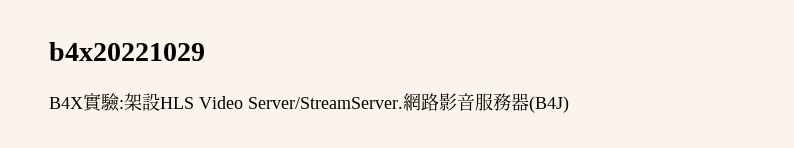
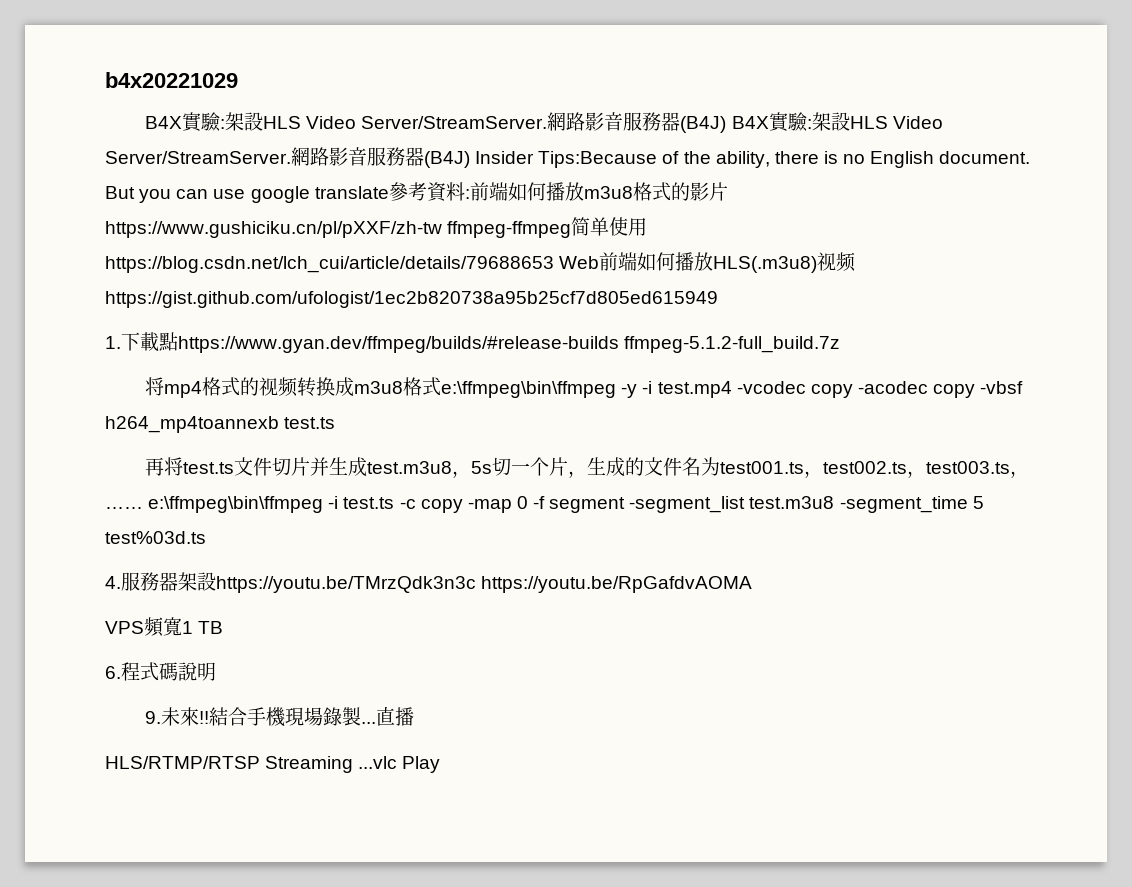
- 網路影音服務器(B4J)
+ 網路影音服務器(B4J) B4X實驗:架設HLS Video Server/StreamServer.網路影音服務器(B4J) Insider Tips:Because of the ability, there is no English document. But you can use google translate參考資料:前端如何播放m3u8格式的影片https://www.gushiciku.cn/pl/pXXF/zh-tw ffmpeg-ffmpeg简单使用https://blog.csdn.net/lch_cui/article/details/79688653 Web前端如何播放HLS(.m3u8)视频https://gist.github.com/ufologist/1ec2b820738a95b25cf7d805ed615949
+ 1.下載點https://www.gyan.dev/ffmpeg/builds/#release-builds ffmpeg-5.1.2-full_build.7z
+ 将mp4格式的视频转换成m3u8格式e:\ffmpeg\bin\ffmpeg -y -i test.mp4 -vcodec copy -acodec copy -vbsf h264_mp4toannexb test.ts
+ 再将test.ts文件切片并生成test.m3u8，5s切一个片，生成的文件名为test001.ts，test002.ts，test003.ts，…… e:\ffmpeg\bin\ffmpeg -i test.ts -c copy -map 0 -f segment -segment_list test.m3u8 -segment_time 5 test%03d.ts
+ 4.服務器架設https://youtu.be/TMrzQdk3n3c https://youtu.be/RpGafdvAOMA
+ VPS頻寬1 TB
+ 6.程式碼說明
+ 9.未來!!結合手機現場錄製...直播
+ HLS/RTMP/RTSP Streaming ...vlc Play

